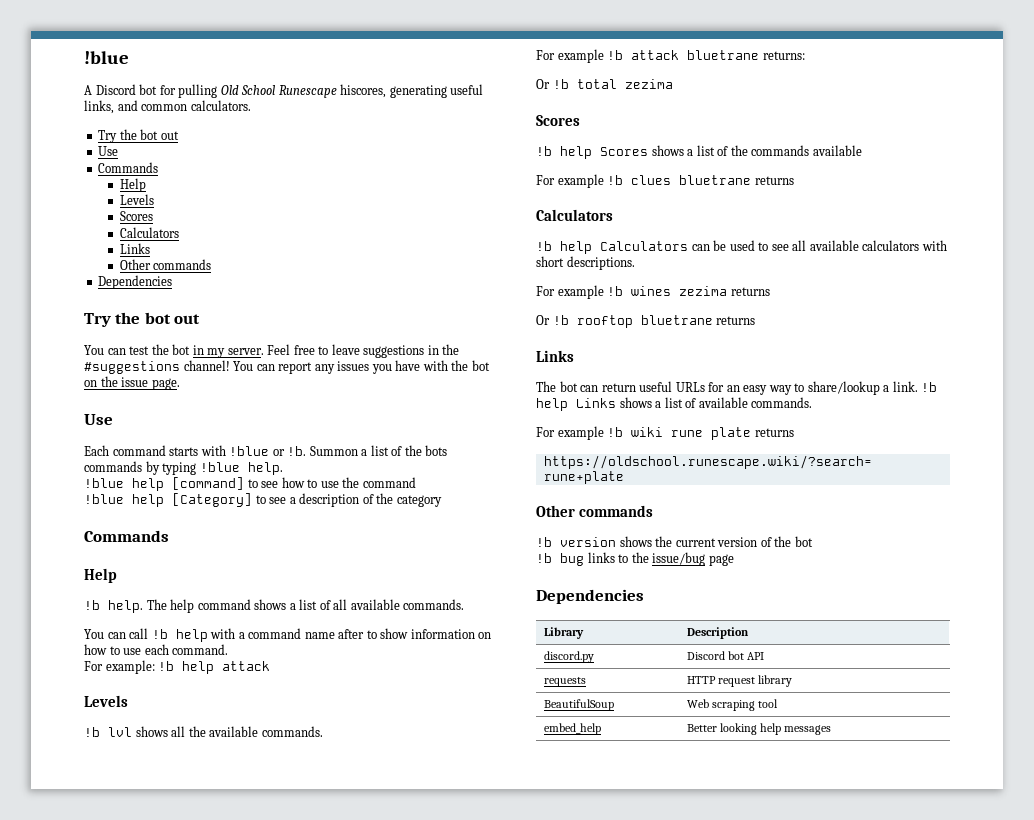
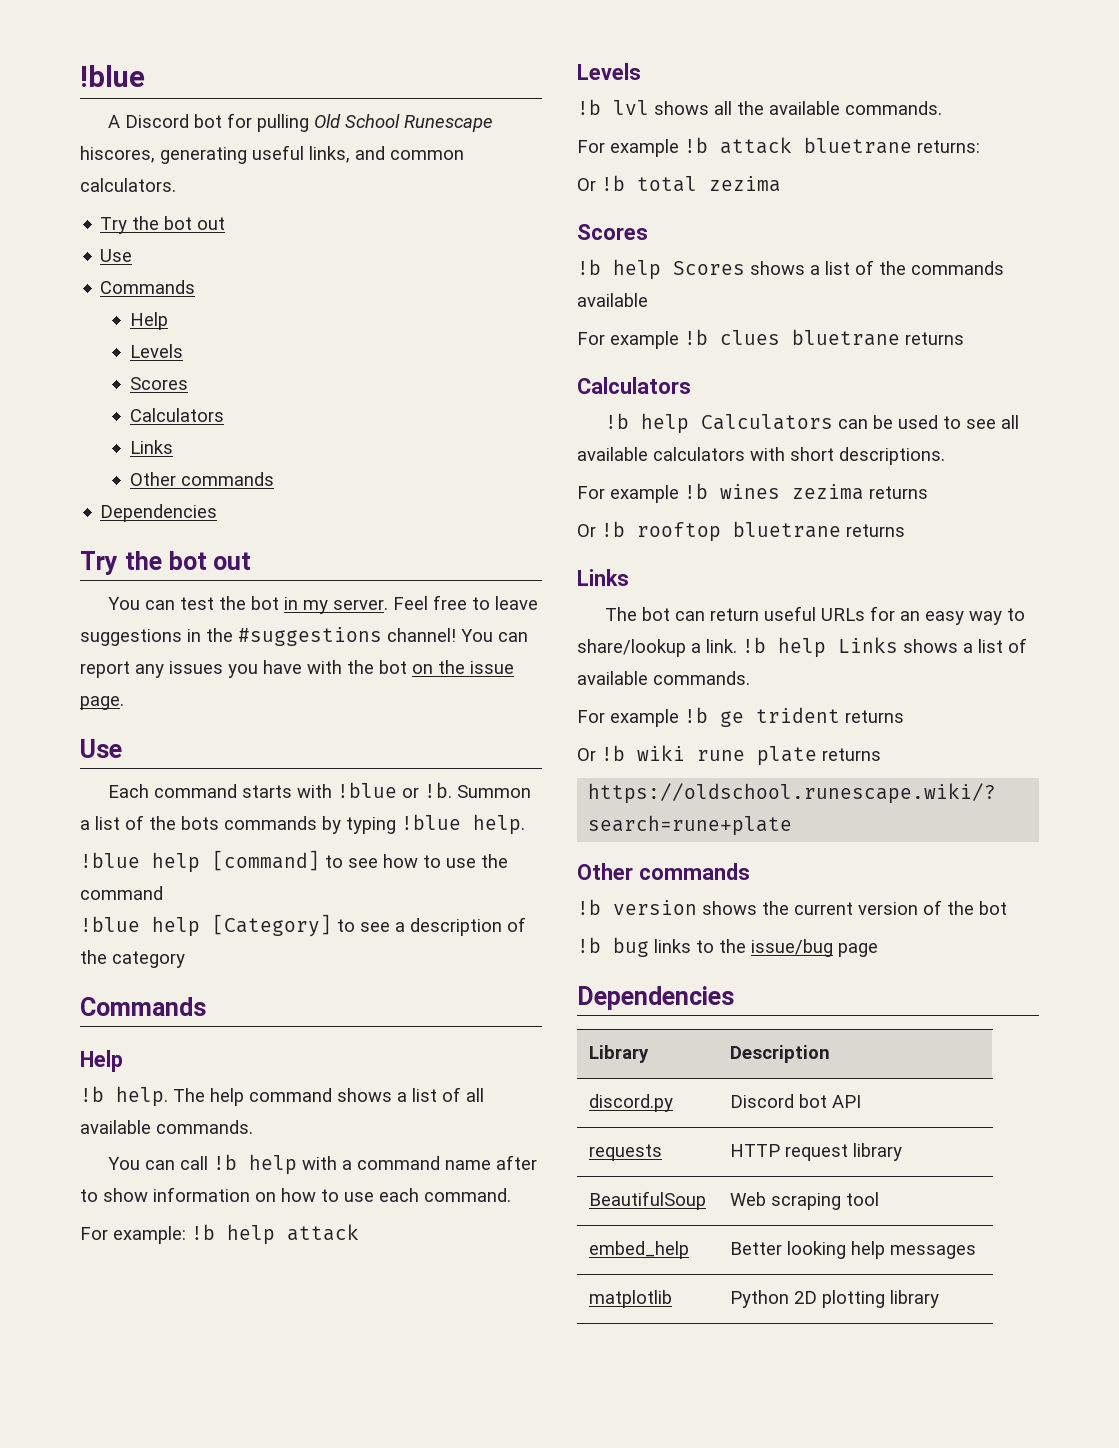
- For example !b wiki rune plate returns
+ For example !b ge trident returns
+ Or !b wiki rune plate returns
+ matplotlib | Python 2D plotting library

